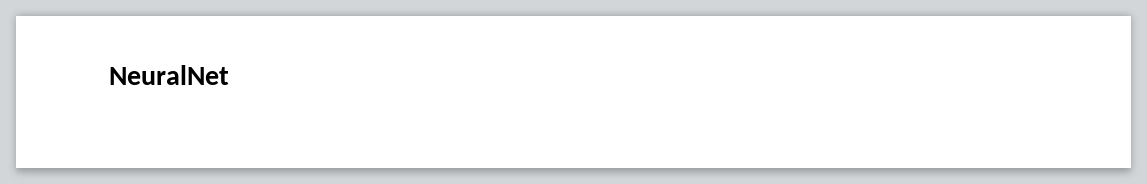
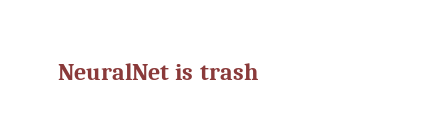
- NeuralNet
+ NeuralNet is trash

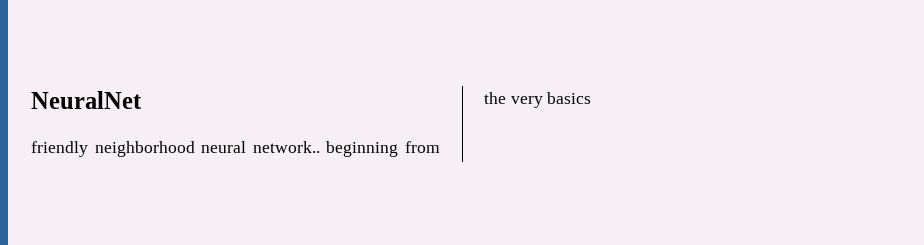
- NeuralNet is trash
+ NeuralNet
+ friendly neighborhood neural network.. beginning from the very basics

